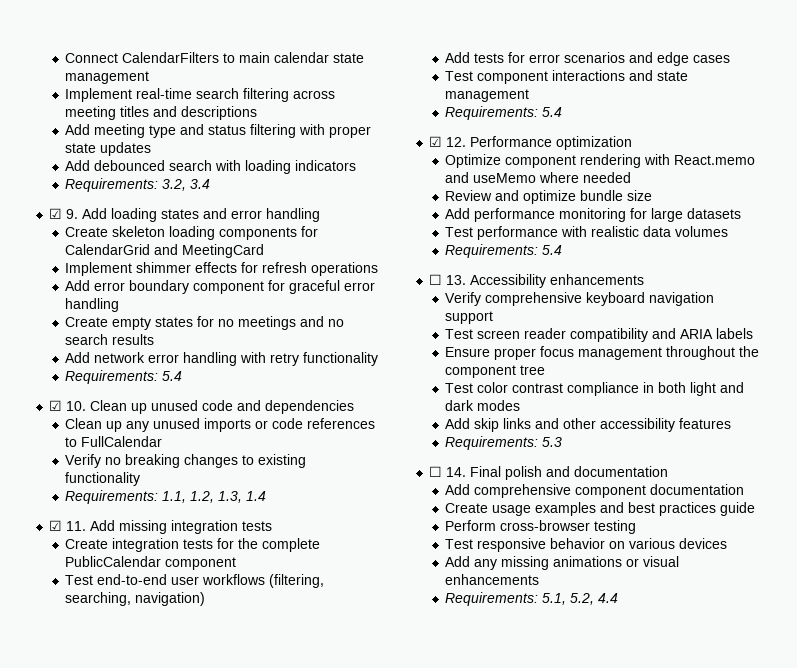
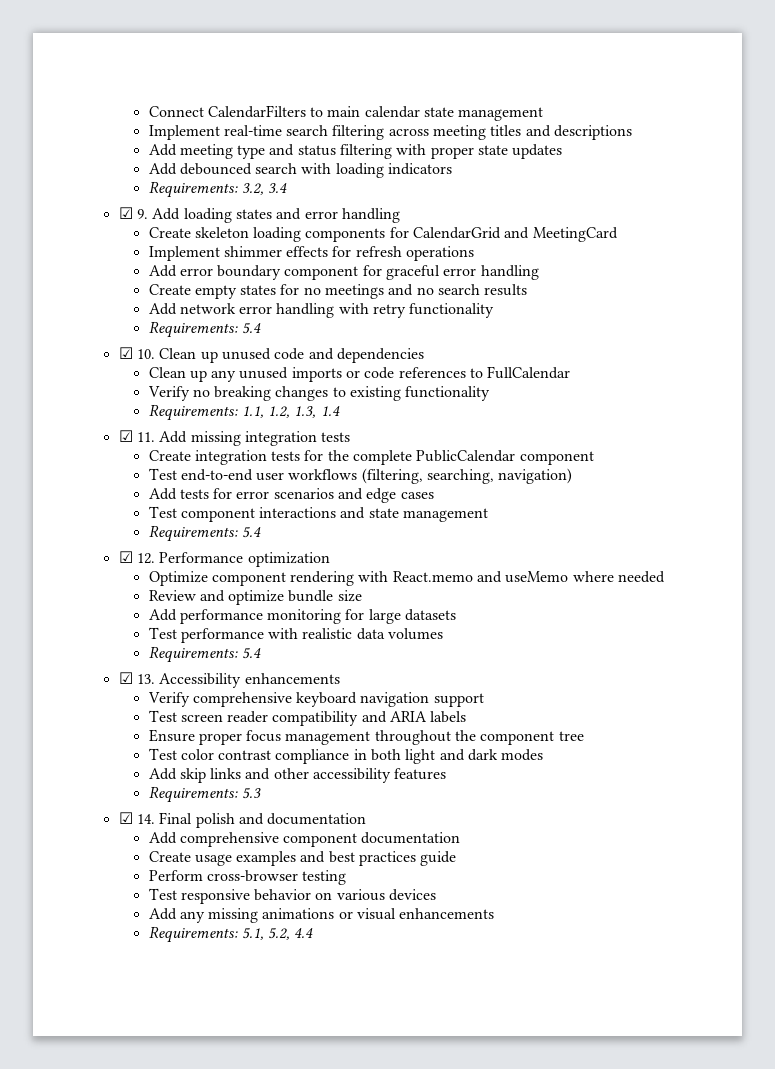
- ☐ 13. Accessibility enhancements
+ ☑ 13. Accessibility enhancements
- ☐ 14. Final polish and documentation
+ ☑ 14. Final polish and documentation

